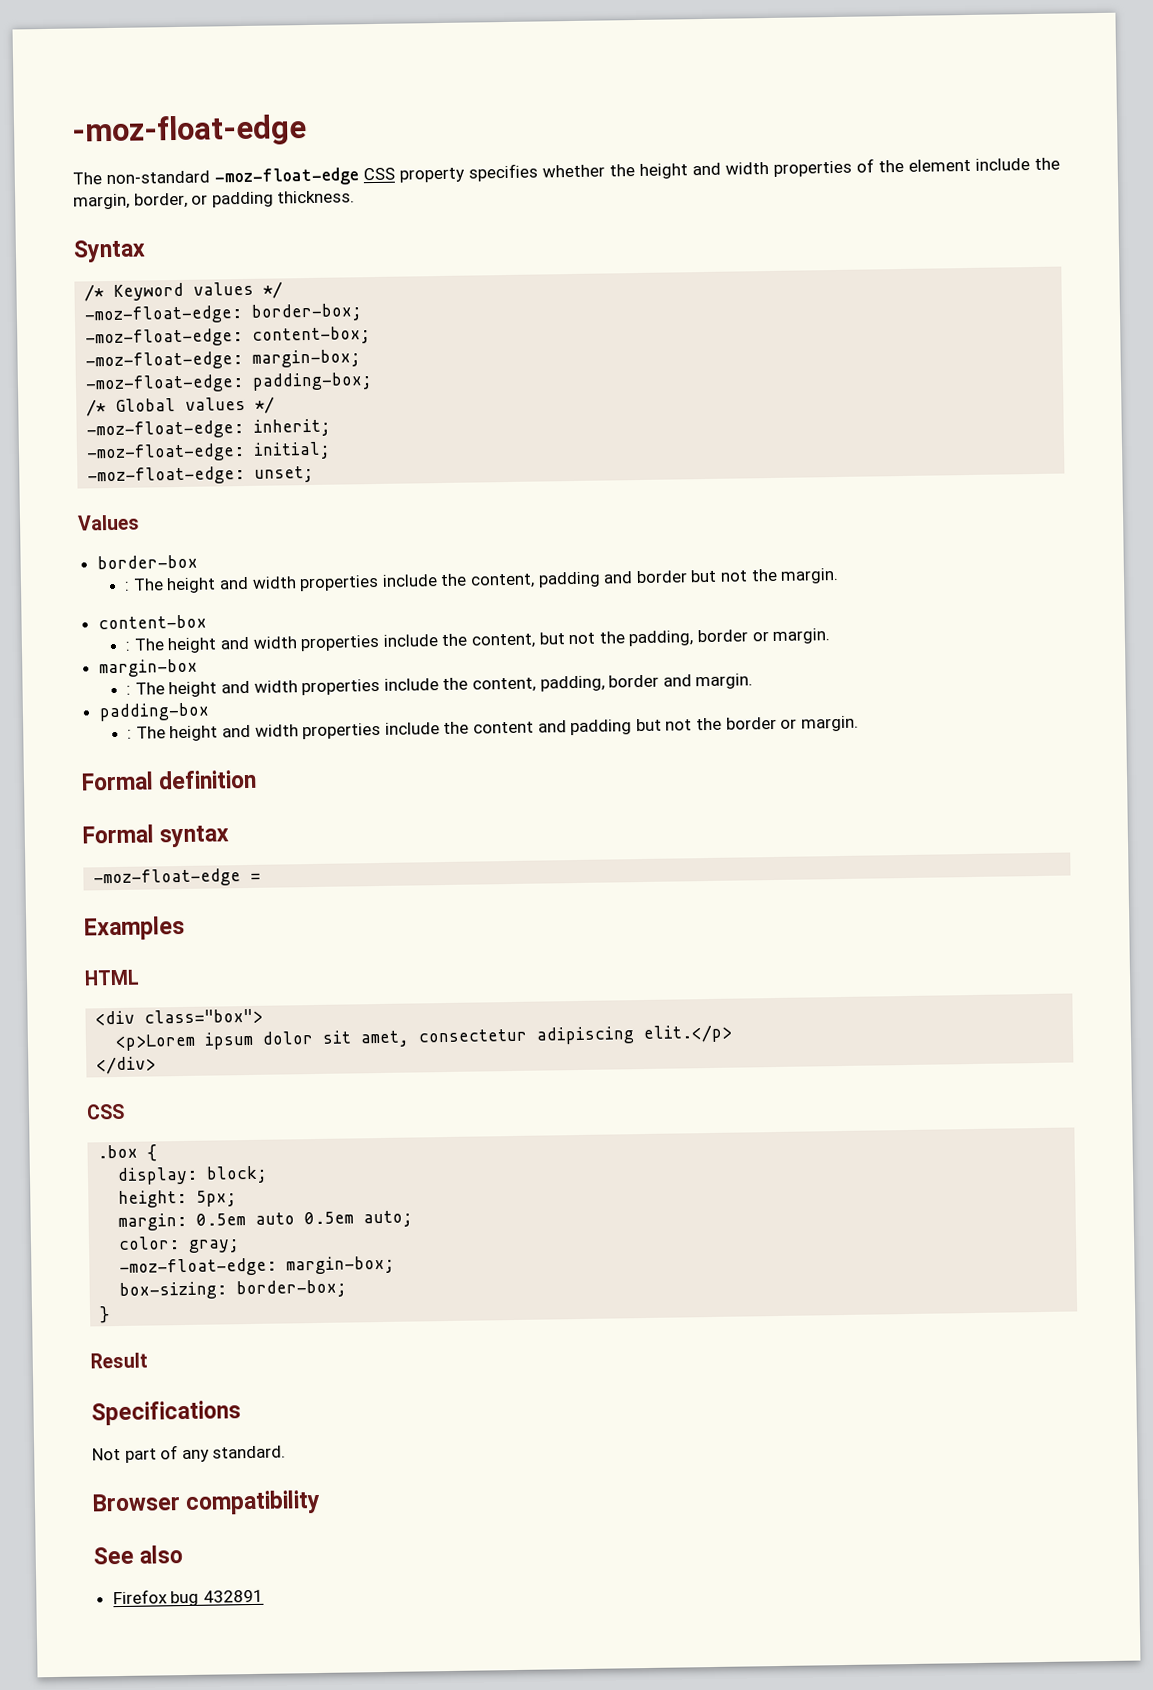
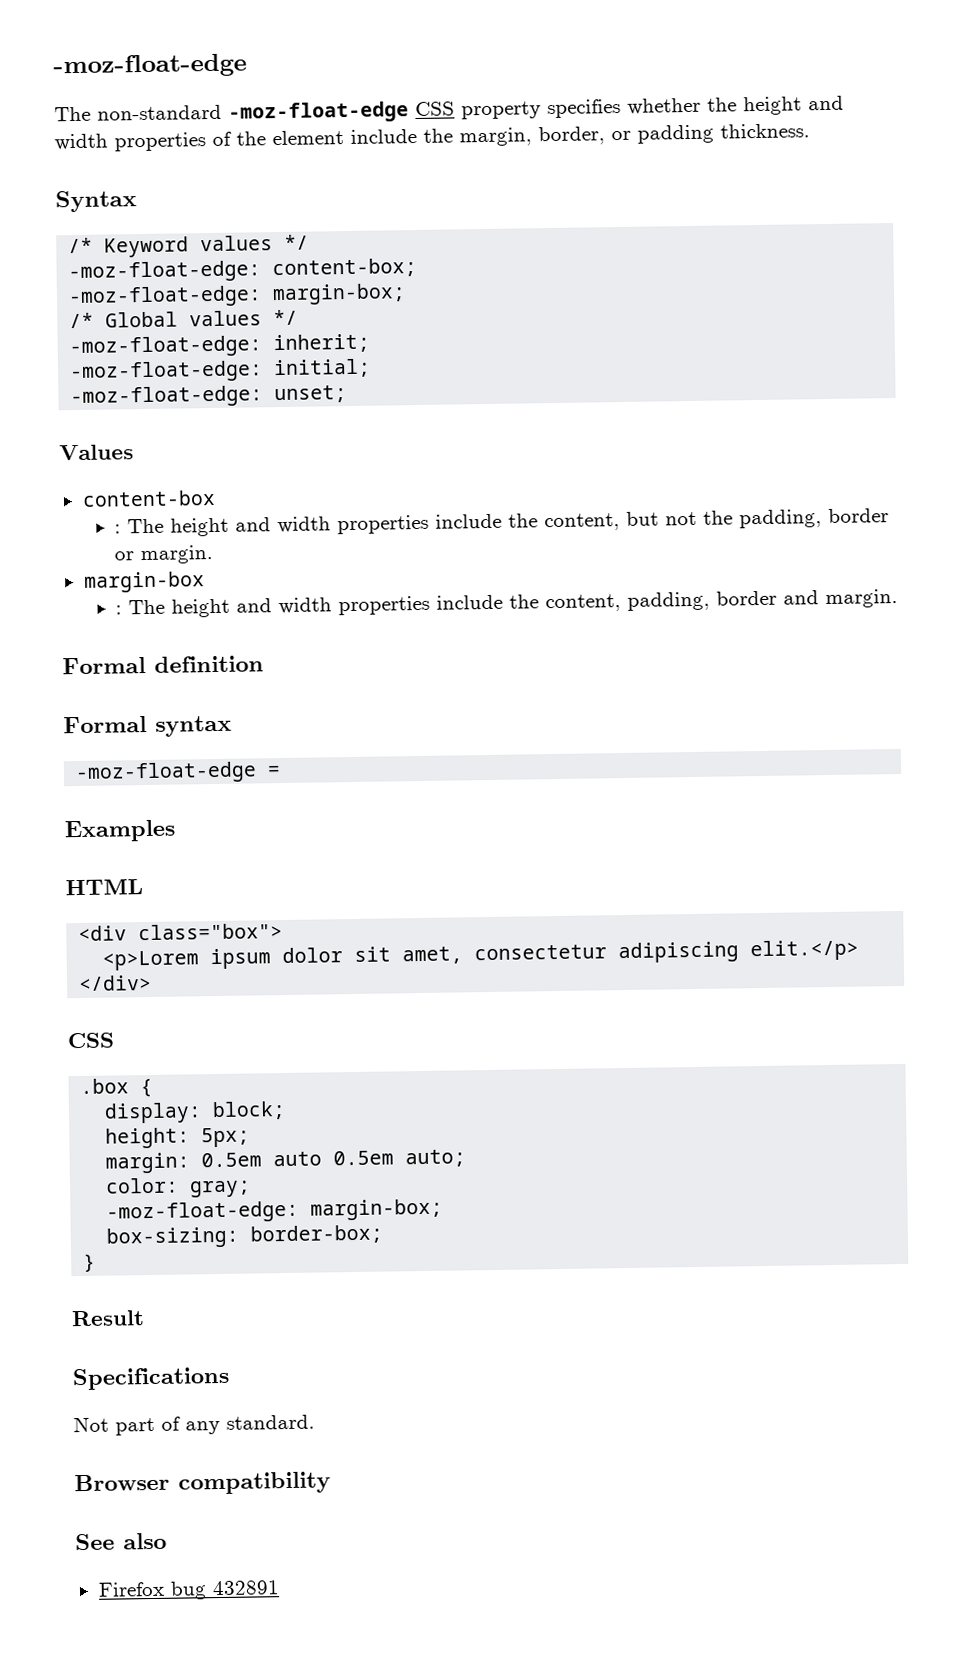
- -moz-float-edge: border-box;
- -moz-float-edge: padding-box;
- border-box
- : The height and width properties include the content, padding and border but not the margin.
- padding-box
- : The height and width properties include the content and padding but not the border or margin.

